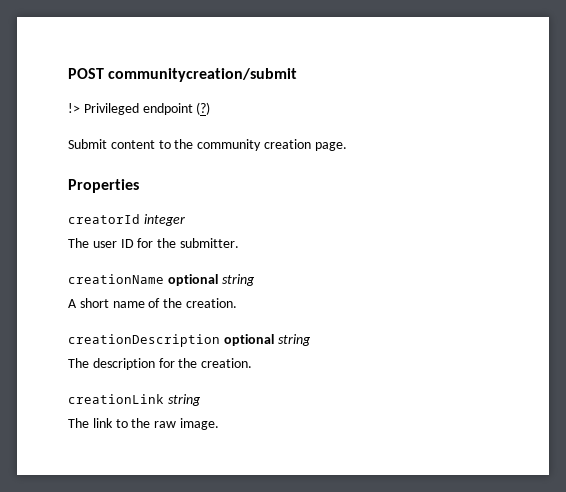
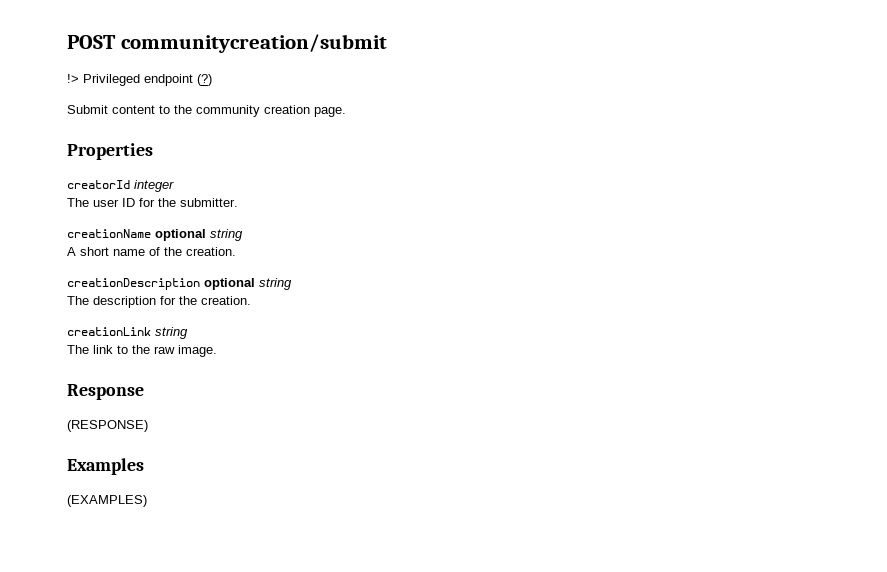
+ Response
+ (RESPONSE)
+ Examples
+ (EXAMPLES)

